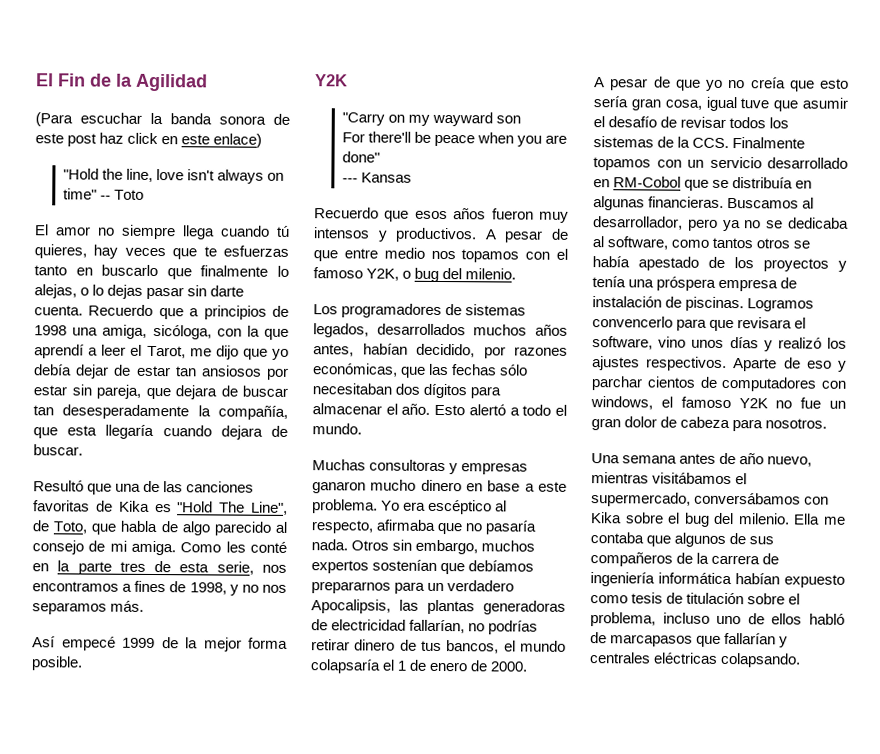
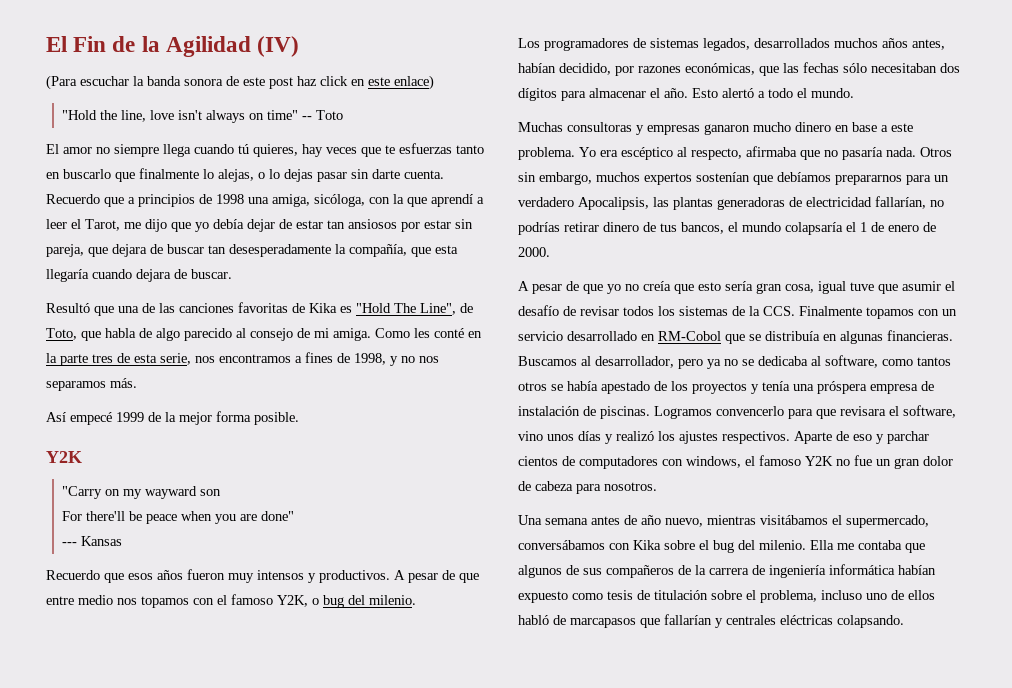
- El Fin de la Agilidad
+ El Fin de la Agilidad (IV)

